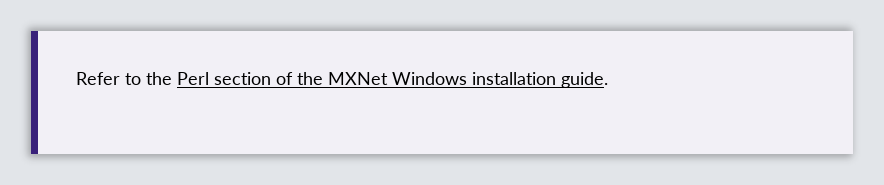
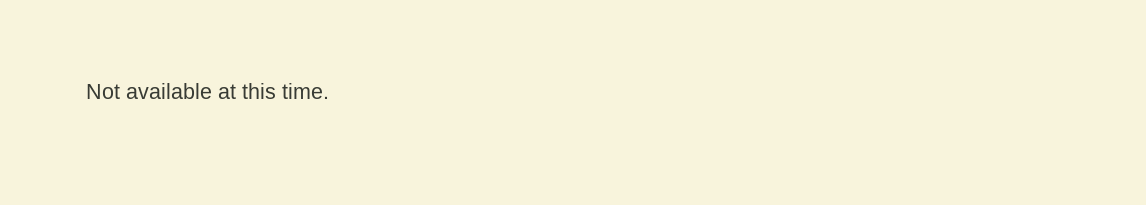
- Refer to the Perl section of the MXNet Windows installation guide.
+ Not available at this time.

